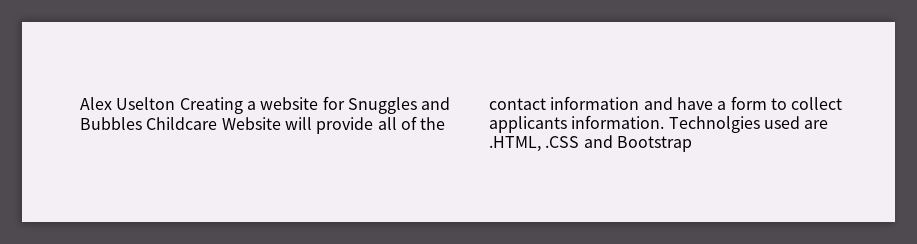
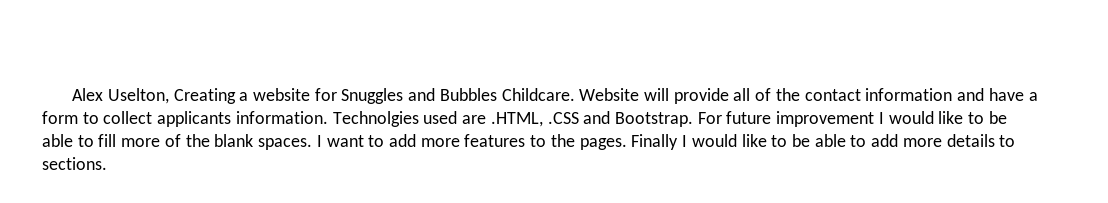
- Alex Uselton Creating a website for Snuggles and Bubbles Childcare Website will provide all of the contact information and have a form to collect applicants information.
+ Alex Uselton, Creating a website for Snuggles and Bubbles Childcare. Website will provide all of the contact information and have a form to collect applicants information.
- Technolgies used are .HTML, .CSS and Bootstrap
+ Technolgies used are .HTML, .CSS and Bootstrap. For future improvement I would like to be able to fill more of the blank spaces. I want to add more features to the pages. Finally I would like to be able to add more details to sections.

